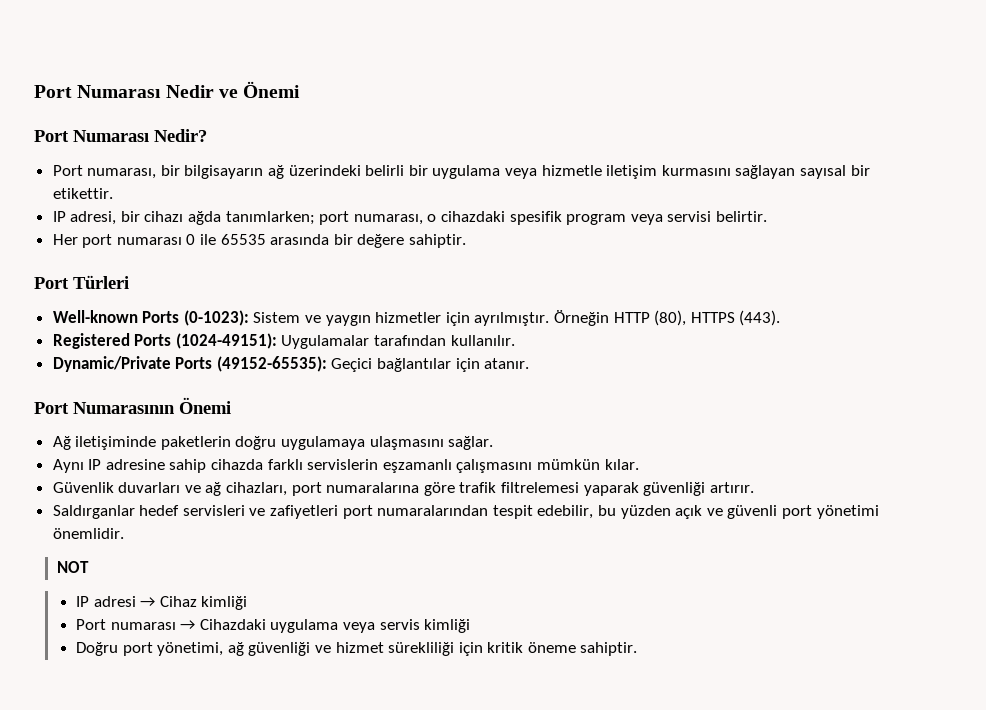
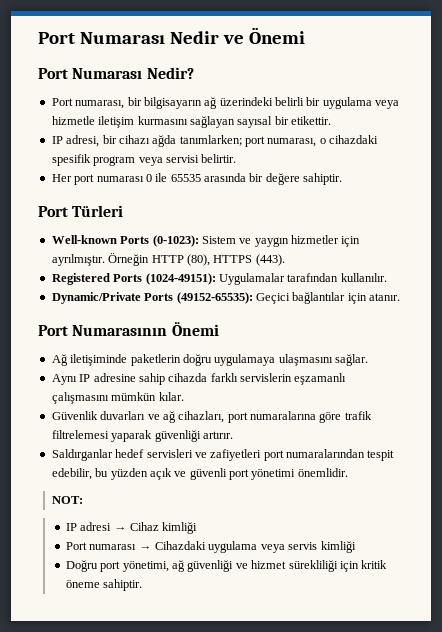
- NOT
+ NOT:

